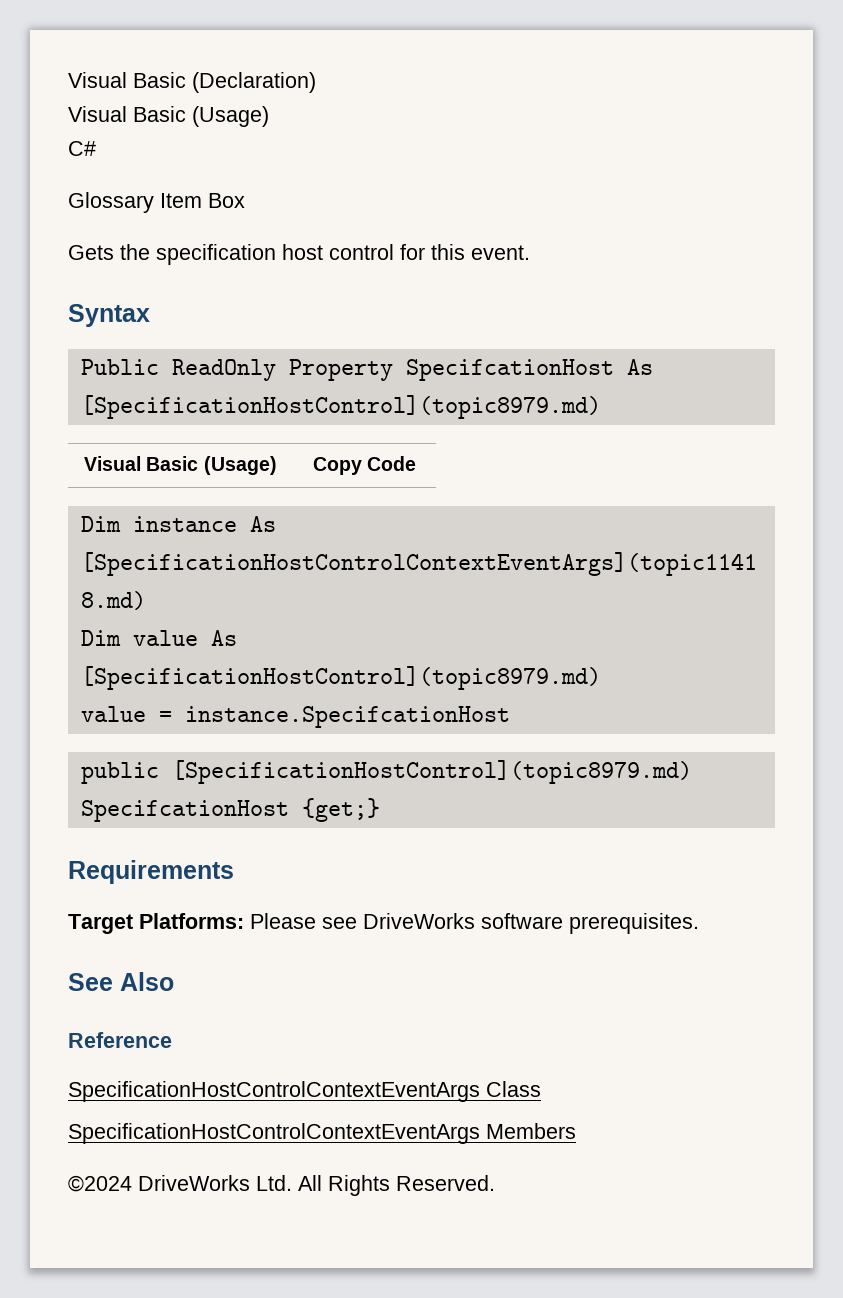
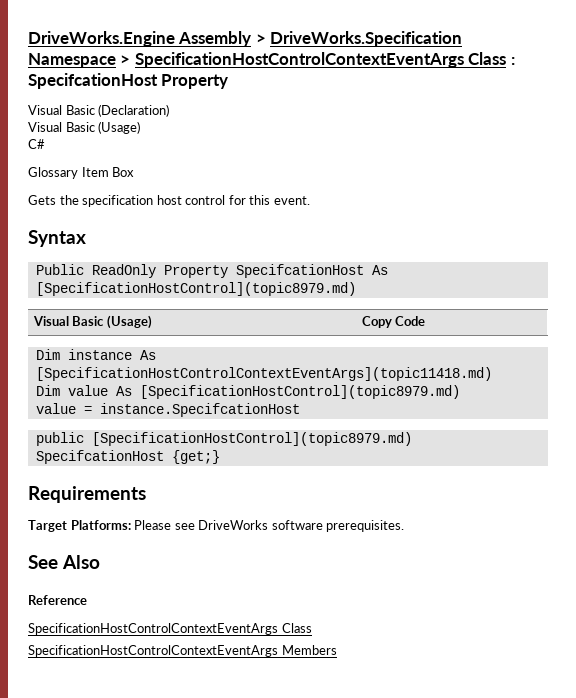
+ DriveWorks.Engine Assembly > DriveWorks.Specification Namespace > SpecificationHostControlContextEventArgs Class : SpecifcationHost Property
- ©2024 DriveWorks Ltd. All Rights Reserved.

